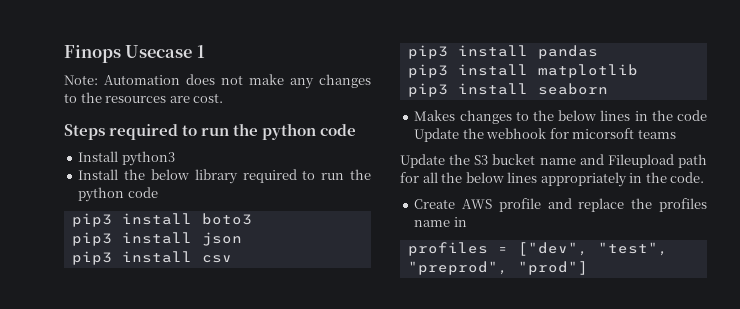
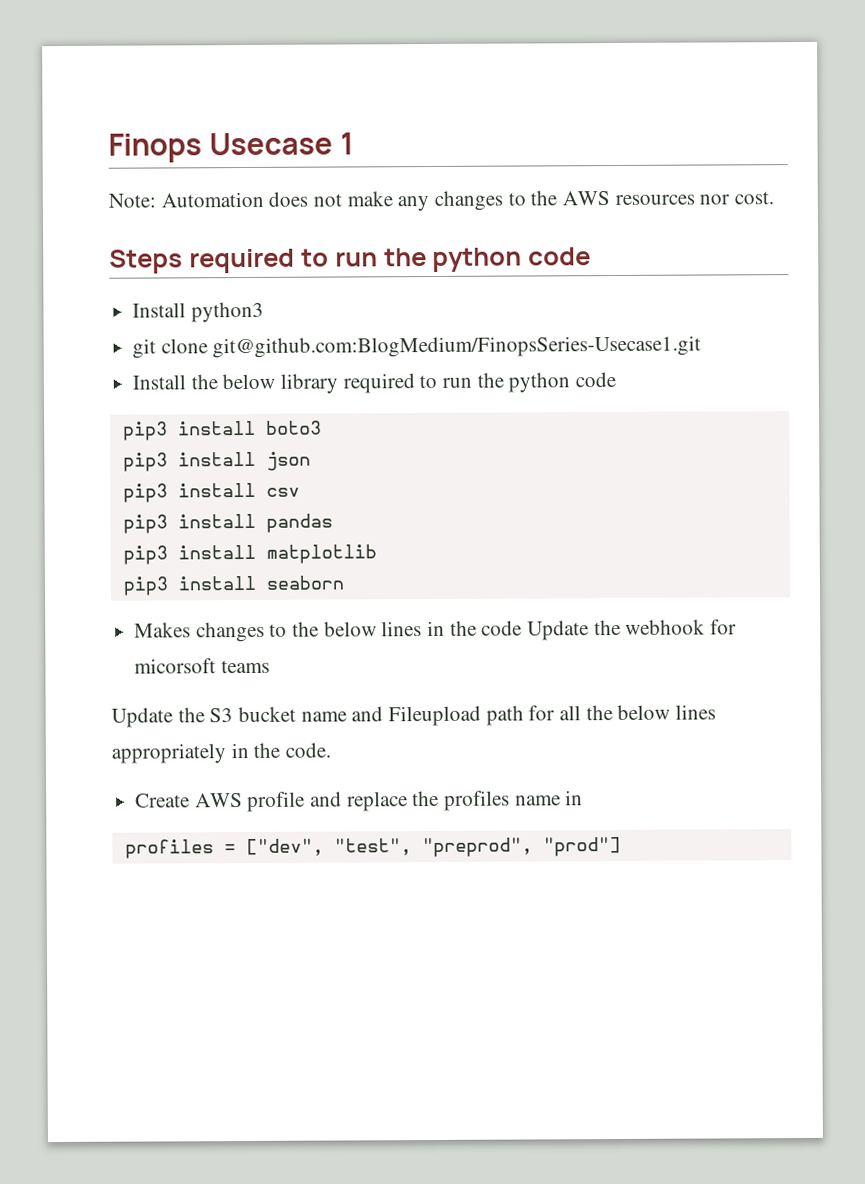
- Note: Automation does not make any changes to the resources are cost.
+ Note: Automation does not make any changes to the AWS resources nor cost.
+ git clone git@github.com:BlogMedium/FinopsSeries-Usecase1.git

